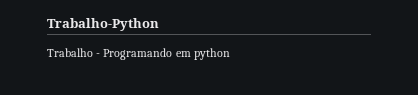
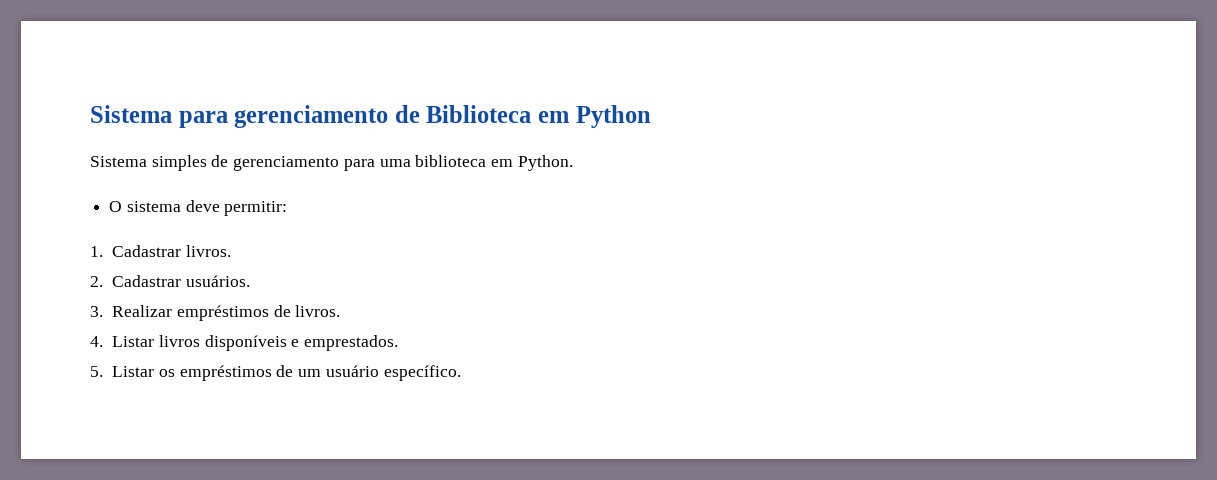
- Trabalho-Python
- Trabalho - Programando em python
+ Sistema para gerenciamento de Biblioteca em Python
+ Sistema simples de gerenciamento para uma biblioteca em Python.
+ O sistema deve permitir:
+ 1. Cadastrar livros.
+ 2. Cadastrar usuários.
+ 3. Realizar empréstimos de livros.
+ 4. Listar livros disponíveis e emprestados.
+ 5. Listar os empréstimos de um usuário específico.

